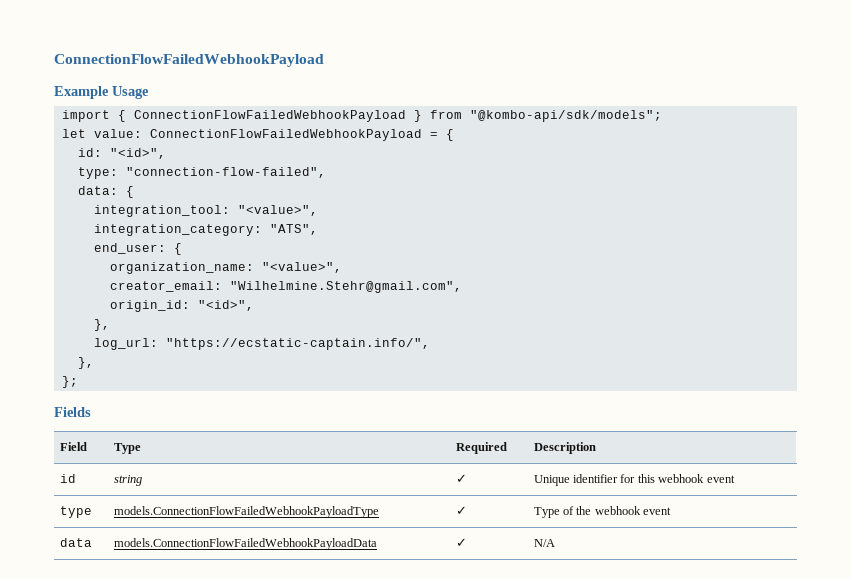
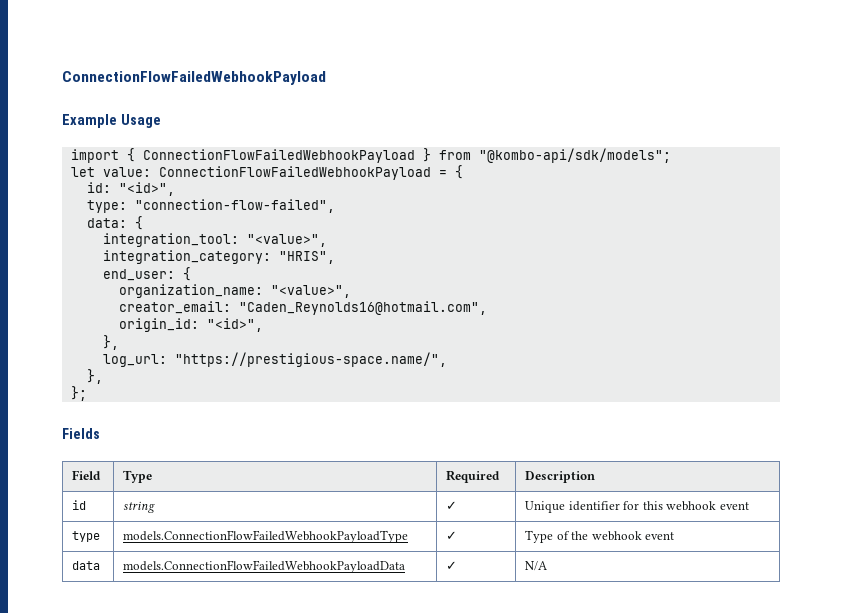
- integration_category: "ATS",
+ integration_category: "HRIS",
- creator_email: "Wilhelmine.Stehr@gmail.com",
+ creator_email: "Caden_Reynolds16@hotmail.com",
- log_url: "https://ecstatic-captain.info/",
+ log_url: "https://prestigious-space.name/",

